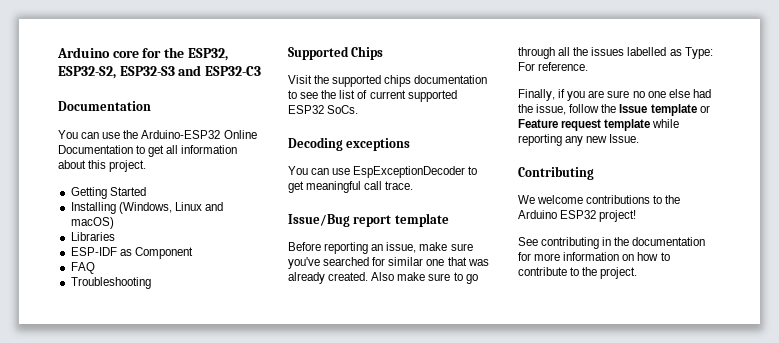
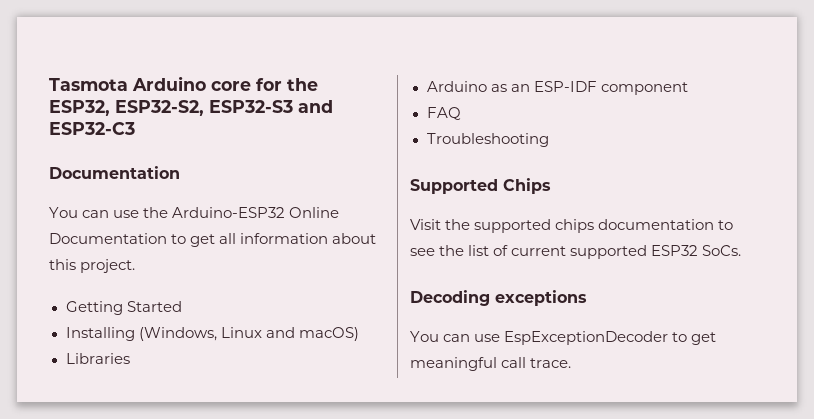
- Arduino core for the ESP32, ESP32-S2, ESP32-S3 and ESP32-C3
+ Tasmota Arduino core for the ESP32, ESP32-S2, ESP32-S3 and ESP32-C3
- ESP-IDF as Component
+ Arduino as an ESP-IDF component
- Issue/Bug report template
- Before reporting an issue, make sure you've searched for similar one that was already created. Also make sure to go through all the issues labelled as Type: For reference.
- Finally, if you are sure no one else had the issue, follow the Issue template or Feature request template while reporting any new Issue.
- Contributing
- We welcome contributions to the Arduino ESP32 project!
- See contributing in the documentation for more information on how to contribute to the project.

